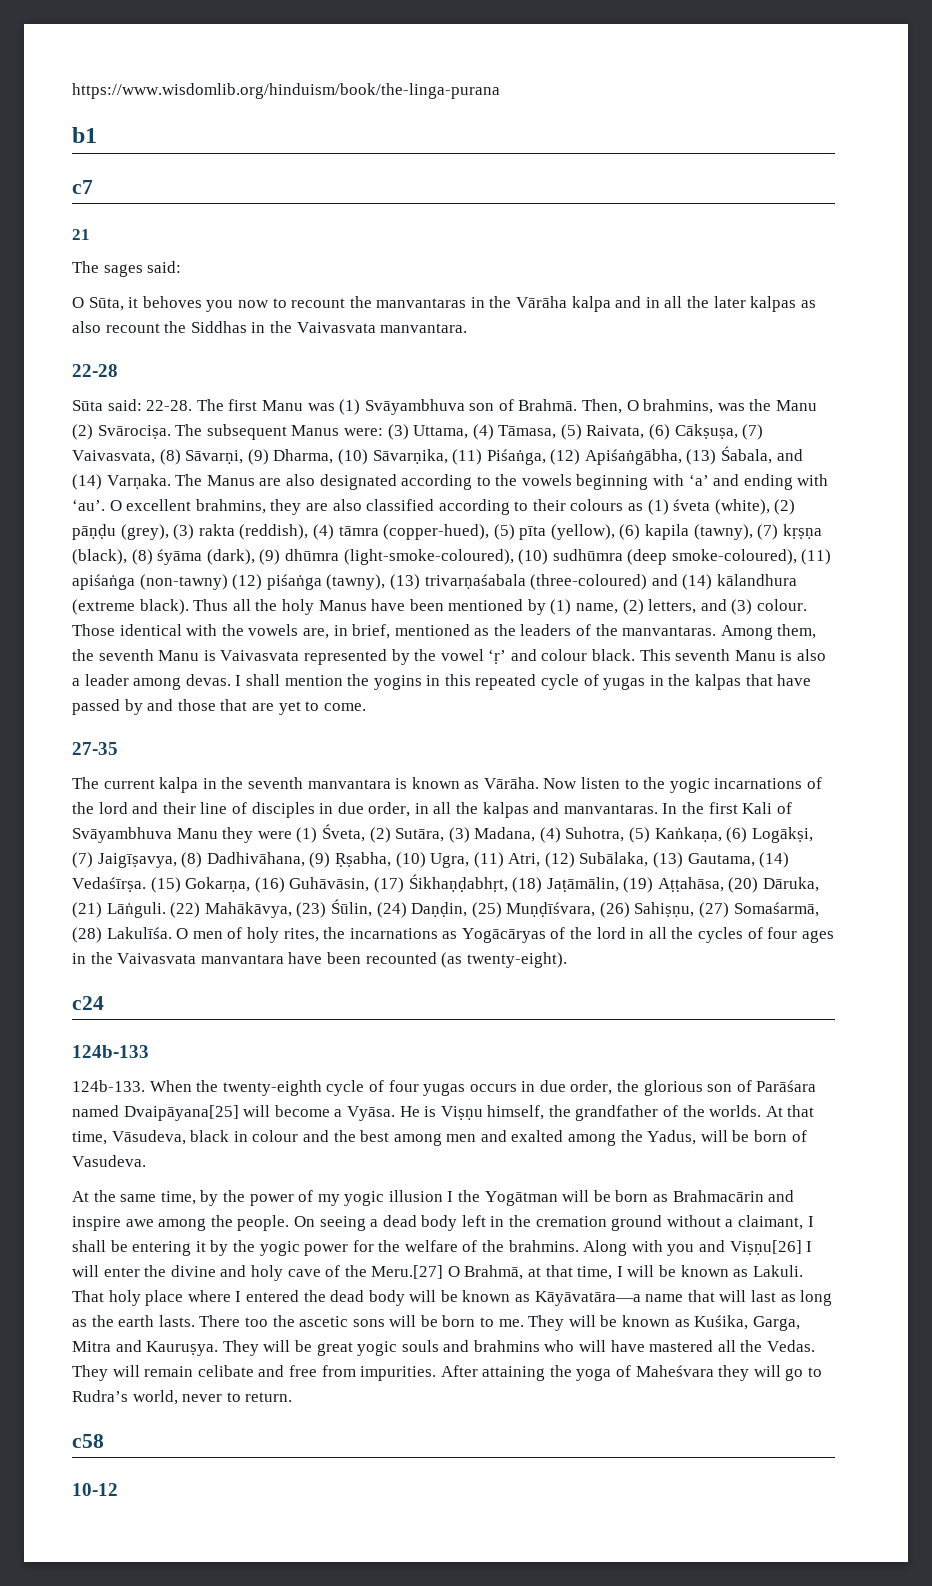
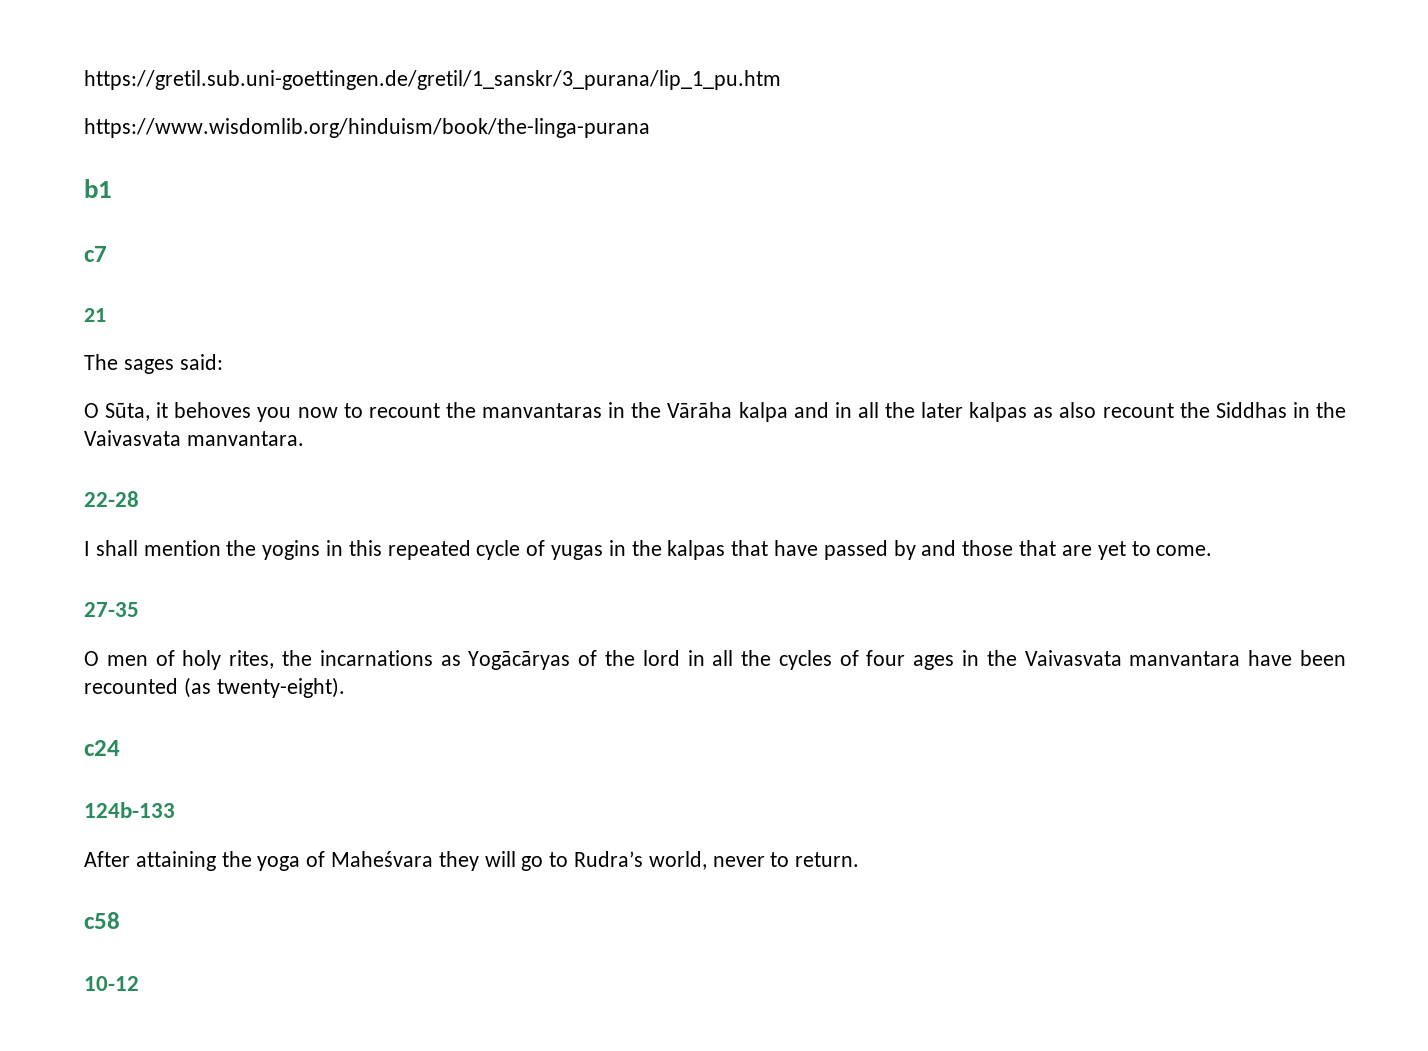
+ https://gretil.sub.uni-goettingen.de/gretil/1_sanskr/3_purana/lip_1_pu.htm
- Sūta said: 22-28. The first Manu was (1) Svāyambhuva son of Brahmā. Then, O brahmins, was the Manu (2) Svārociṣa. The subsequent Manus were: (3) Uttama, (4) Tāmasa, (5) Raivata, (6) Cākṣuṣa, (7) Vaivasvata, (8) Sāvarṇi, (9) Dharma, (10) Sāvarṇika, (11) Piśaṅga, (12) Apiśaṅgābha, (13) Śabala, and (14) Varṇaka. The Manus are also designated according to the vowels beginning with ‘a’ and ending with ‘au’. O excellent brahmins, they are also classified according to their colours as (1) śveta (white), (2) pāṇḍu (grey), (3) rakta (reddish), (4) tāmra (copper-hued), (5) pīta (yellow), (6) kapila (tawny), (7) kṛṣṇa (black), (8) śyāma (dark), (9) dhūmra (light-smoke-coloured), (10) sudhūmra (deep smoke-coloured), (11) apiśaṅga (non-tawny) (12) piśaṅga (tawny), (13) trivarṇaśabala (three-coloured) and (14) kālandhura (extreme black). Thus all the holy Manus have been mentioned by (1) name, (2) letters, and (3) colour. Those identical with the vowels are, in brief, mentioned as the leaders of the manvantaras. Among them, the seventh Manu is Vaivasvata represented by the vowel ‘ṛ’ and colour black. This seventh Manu is also a leader among devas.
- The current kalpa in the seventh manvantara is known as Vārāha. Now listen to the yogic incarnations of the lord and their line of disciples in due order, in all the kalpas and manvantaras. In the first Kali of Svāyambhuva Manu they were (1) Śveta, (2) Sutāra, (3) Madana, (4) Suhotra, (5) Kaṅkaṇa, (6) Logākṣi, (7) Jaigīṣavya, (8) Dadhivāhana, (9) Ṛṣabha, (10) Ugra, (11) Atri, (12) Subālaka, (13) Gautama, (14) Vedaśīrṣa. (15) Gokarṇa, (16) Guhāvāsin, (17) Śikhaṇḍabhṛt, (18) Jaṭāmālin, (19) Aṭṭahāsa, (20) Dāruka, (21) Lāṅguli. (22) Mahākāvya, (23) Śūlin, (24) Daṇḍin, (25) Muṇḍīśvara, (26) Sahiṣṇu, (27) Somaśarmā, (28) Lakulīśa.
- 124b-133. When the twenty-eighth cycle of four yugas occurs in due order, the glorious son of Parāśara named Dvaipāyana[25] will become a Vyāsa. He is Viṣṇu himself, the grandfather of the worlds. At that time, Vāsudeva, black in colour and the best among men and exalted among the Yadus, will be born of Vasudeva.
- At the same time, by the power of my yogic illusion I the Yogātman will be born as Brahmacārin and inspire awe among the people. On seeing a dead body left in the cremation ground without a claimant, I shall be entering it by the yogic power for the welfare of the brahmins. Along with you and Viṣṇu[26] I will enter the divine and holy cave of the Meru.[27] O Brahmā, at that time, I will be known as Lakuli. That holy place where I entered the dead body will be known as Kāyāvatāra—a name that will last as long as the earth lasts. There too the ascetic sons will be born to me. They will be known as Kuśika, Garga, Mitra and Kauruṣya. They will be great yogic souls and brahmins who will have mastered all the Vedas. They will remain celibate and free from impurities.

